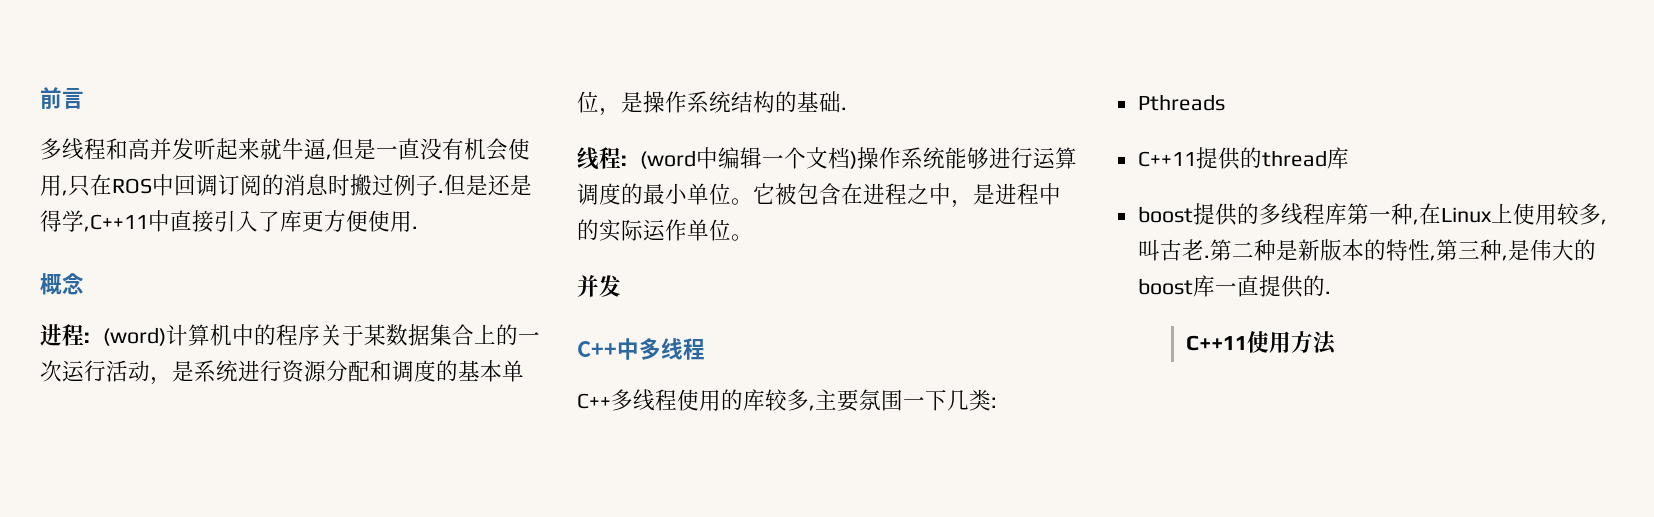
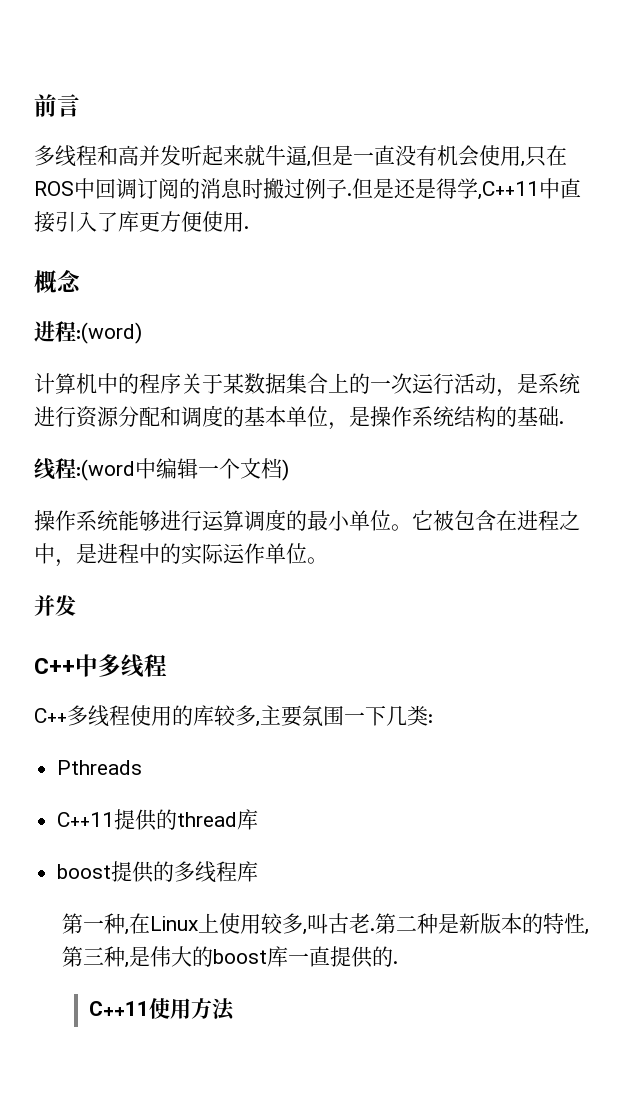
- 进程: (word)计算机中的程序关于某数据集合上的一次运行活动，是系统进行资源分配和调度的基本单位，是操作系统结构的基础.
+ 进程:(word)
+ 计算机中的程序关于某数据集合上的一次运行活动，是系统进行资源分配和调度的基本单位，是操作系统结构的基础.
- 线程: (word中编辑一个文档)操作系统能够进行运算调度的最小单位。
+ 线程:(word中编辑一个文档)
+ 操作系统能够进行运算调度的最小单位。
- boost提供的多线程库第一种,在Linux上使用较多,叫古老.
+ boost提供的多线程库
+ 第一种,在Linux上使用较多,叫古老.

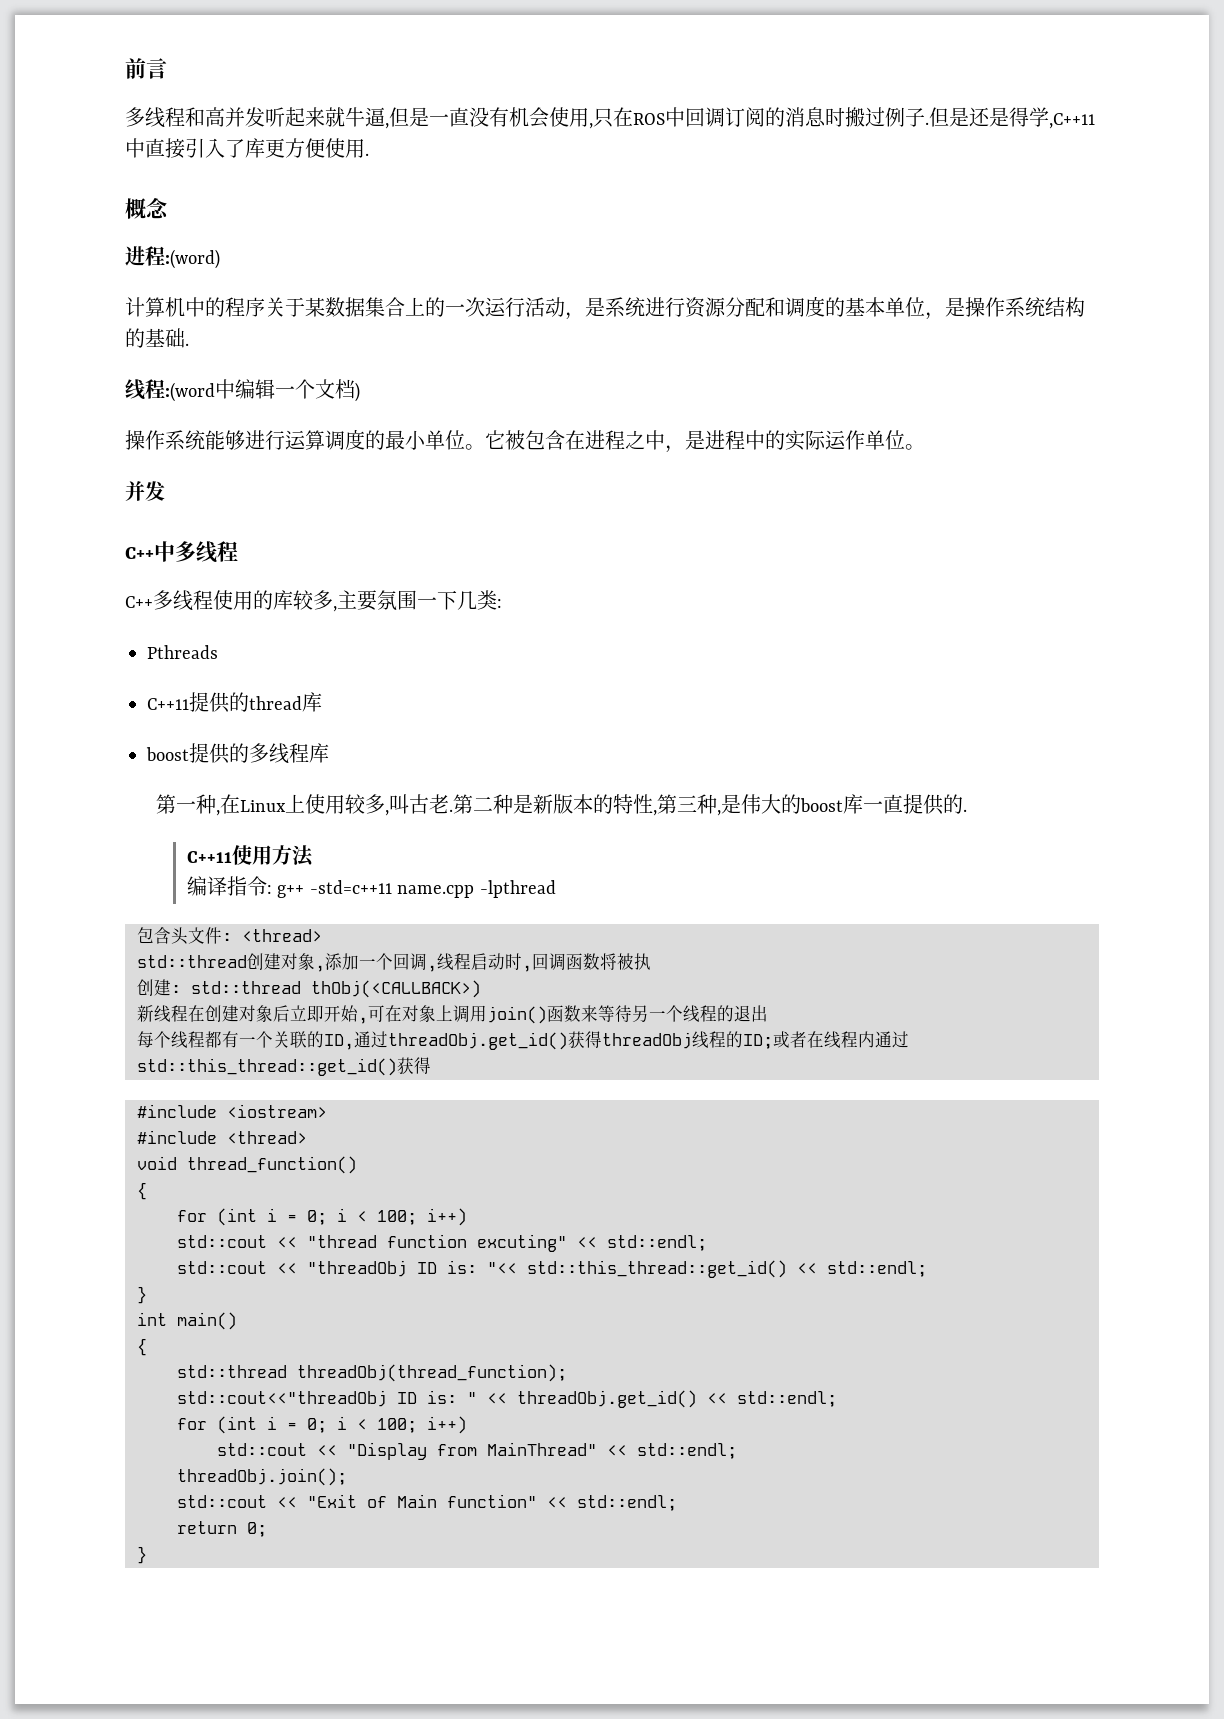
+ 编译指令: g++ -std=c++11 name.cpp -lpthread
+ 包含头文件: <thread>
+ std::thread创建对象,添加一个回调,线程启动时,回调函数将被执
+ 创建: std::thread thObj(<CALLBACK>)
+ 新线程在创建对象后立即开始,可在对象上调用join()函数来等待另一个线程的退出
+ 每个线程都有一个关联的ID,通过threadObj.get_id()获得threadObj线程的ID;或者在线程内通过std::this_thread::get_id()获得
+ #include <iostream>
+ #include <thread>
+ void thread_function()
+ {
+ for (int i = 0; i < 100; i++)
+ std::cout << "thread function excuting" << std::endl;
+ std::cout << "threadObj ID is: "<< std::this_thread::get_id() << std::endl;
+ }
+ int main()
+ {
+ std::thread threadObj(thread_function);
+ std::cout<<"threadObj ID is: " << threadObj.get_id() << std::endl;
+ for (int i = 0; i < 100; i++)
+ std::cout << "Display from MainThread" << std::endl;
+ threadObj.join();
+ std::cout << "Exit of Main function" << std::endl;
+ return 0;
+ }

